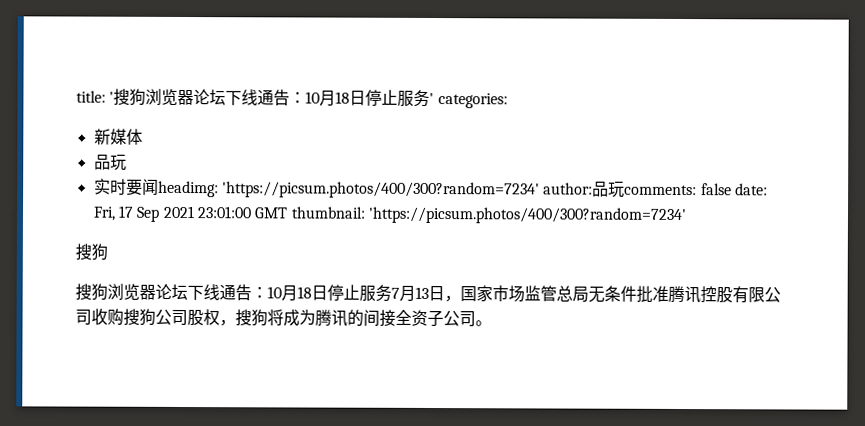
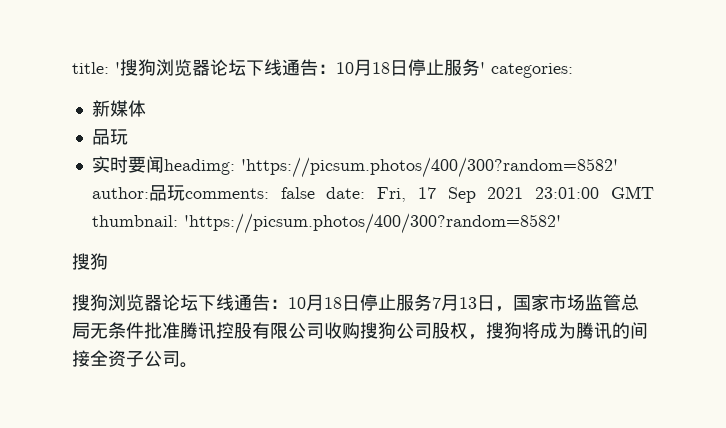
- 实时要闻headimg: 'https://picsum.photos/400/300?random=7234' author:品玩comments: false date: Fri, 17 Sep 2021 23:01:00 GMT thumbnail: 'https://picsum.photos/400/300?random=7234'
+ 实时要闻headimg: 'https://picsum.photos/400/300?random=8582' author:品玩comments: false date: Fri, 17 Sep 2021 23:01:00 GMT thumbnail: 'https://picsum.photos/400/300?random=8582'

